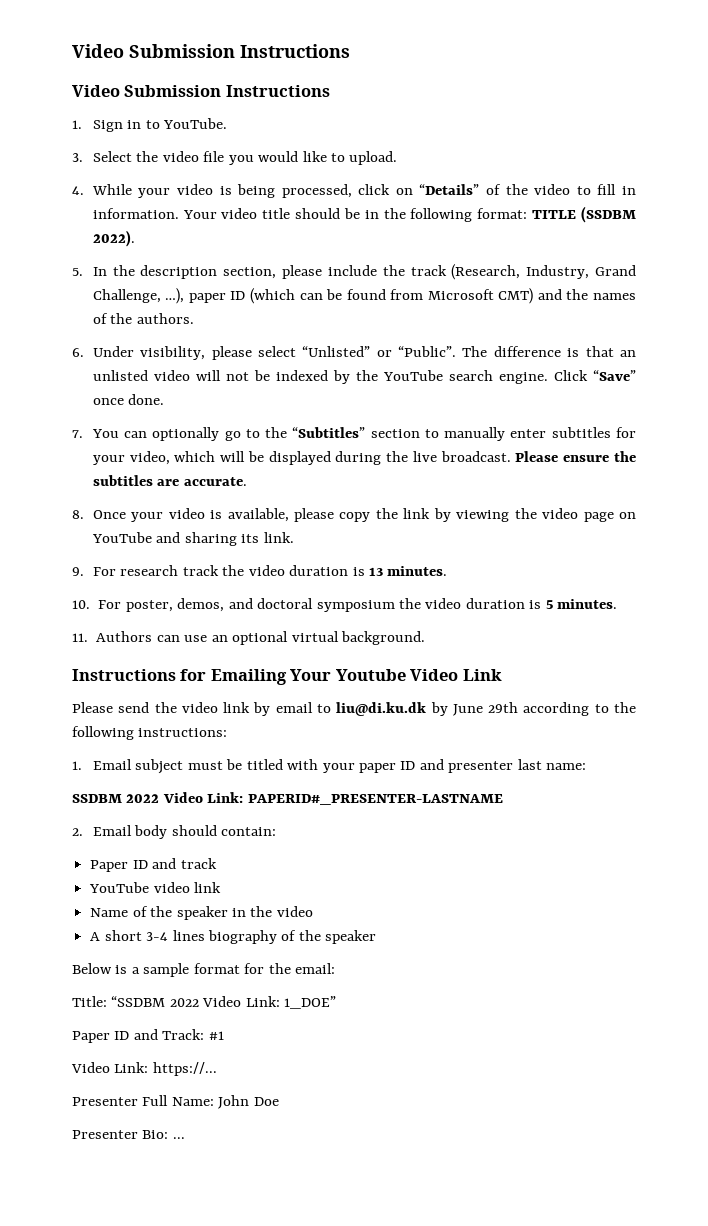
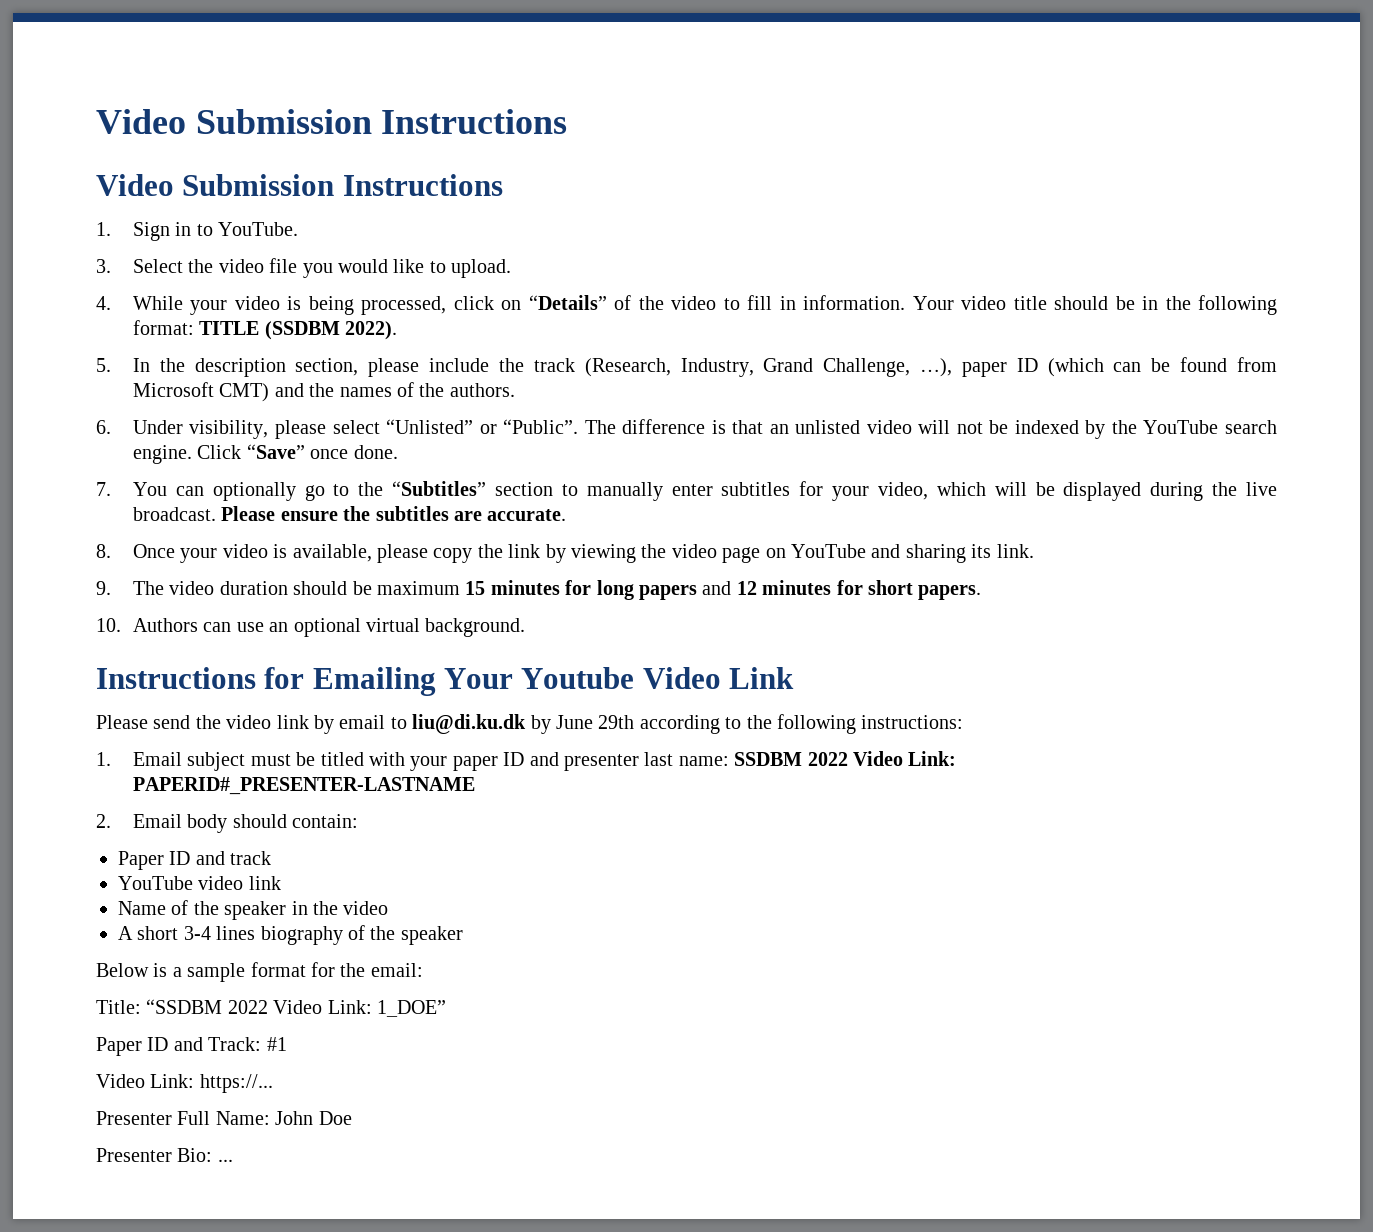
- 9. For research track the video duration is 13 minutes.
- 10. For poster, demos, and doctoral symposium the video duration is 5 minutes.
- 11. Authors can use an optional virtual background.
+ 9. The video duration should be maximum 15 minutes for long papers and 12 minutes for short papers.
+ 10. Authors can use an optional virtual background.
- 1. Email subject must be titled with your paper ID and presenter last name:
- SSDBM 2022 Video Link: PAPERID#_PRESENTER-LASTNAME
+ 1. Email subject must be titled with your paper ID and presenter last name: SSDBM 2022 Video Link: PAPERID#_PRESENTER-LASTNAME

